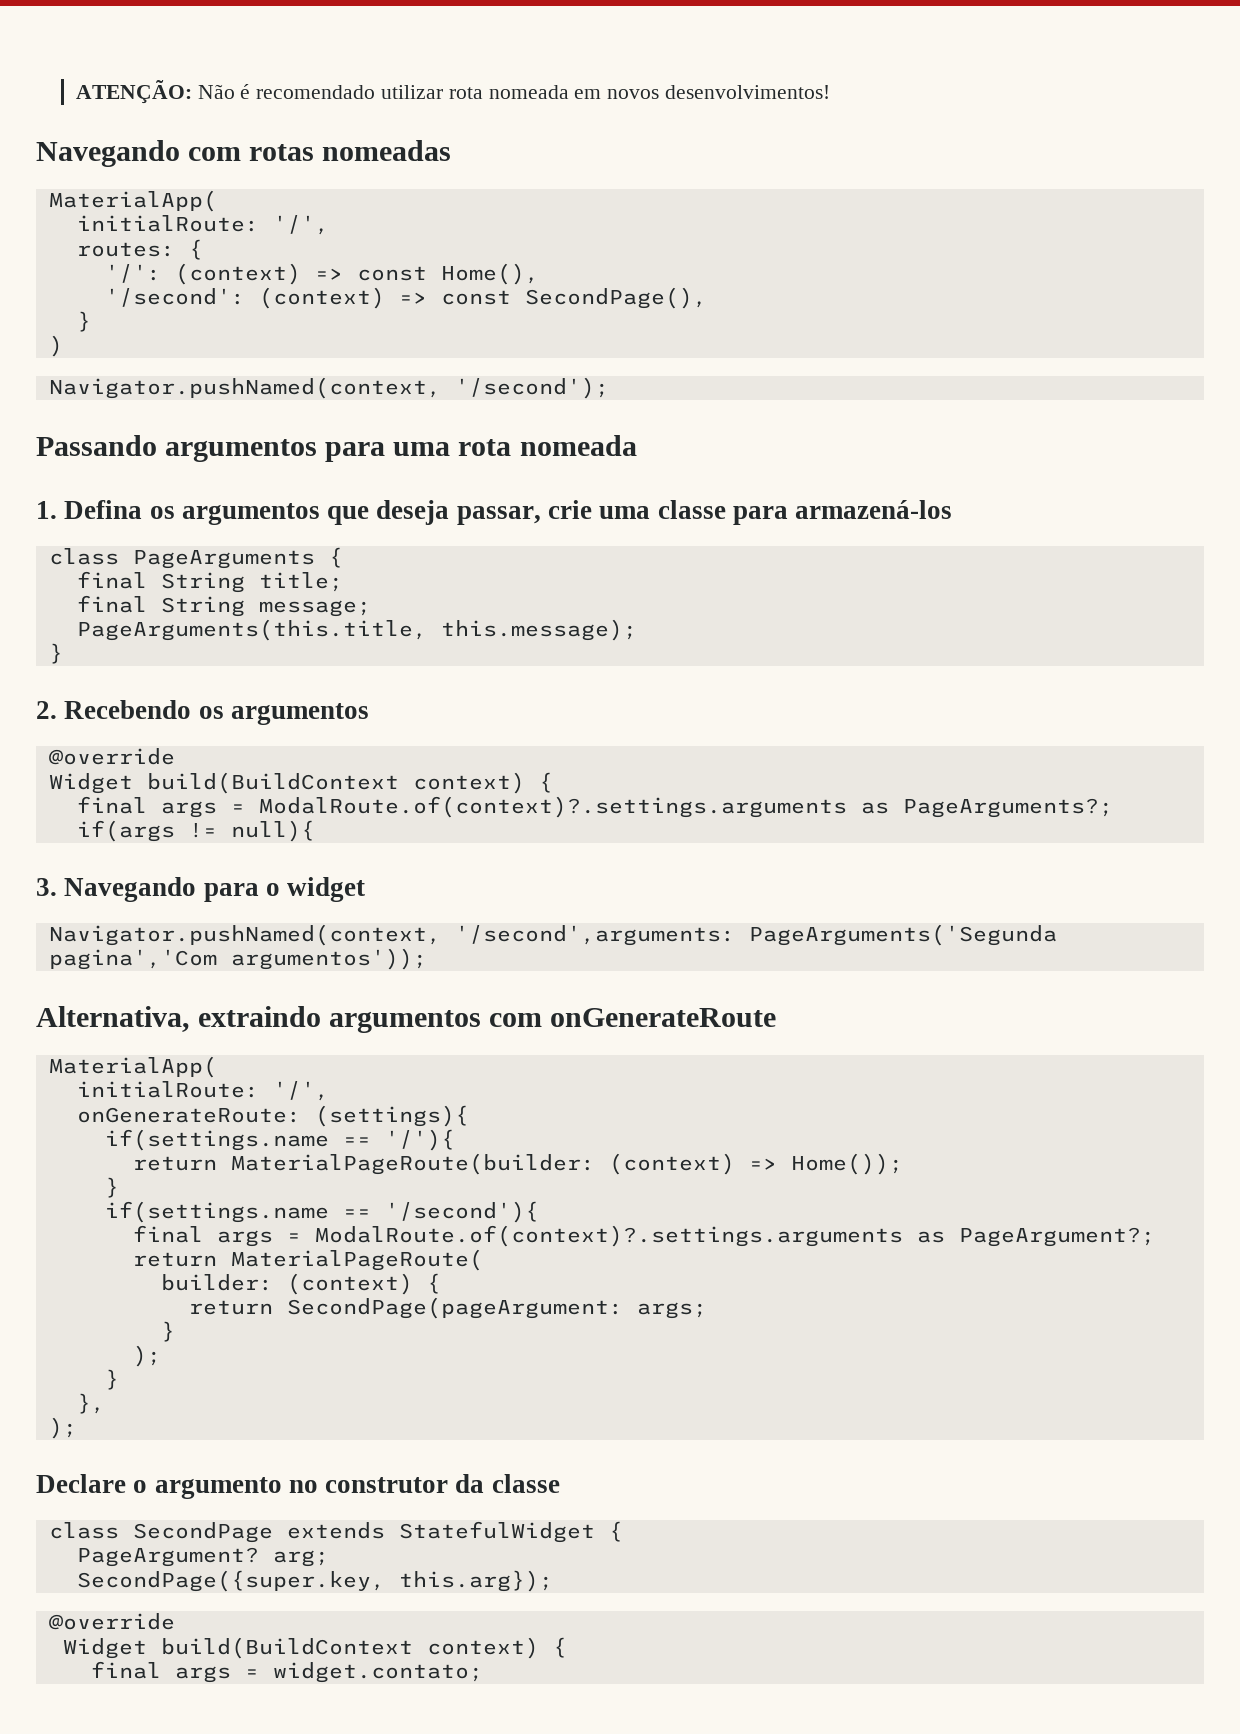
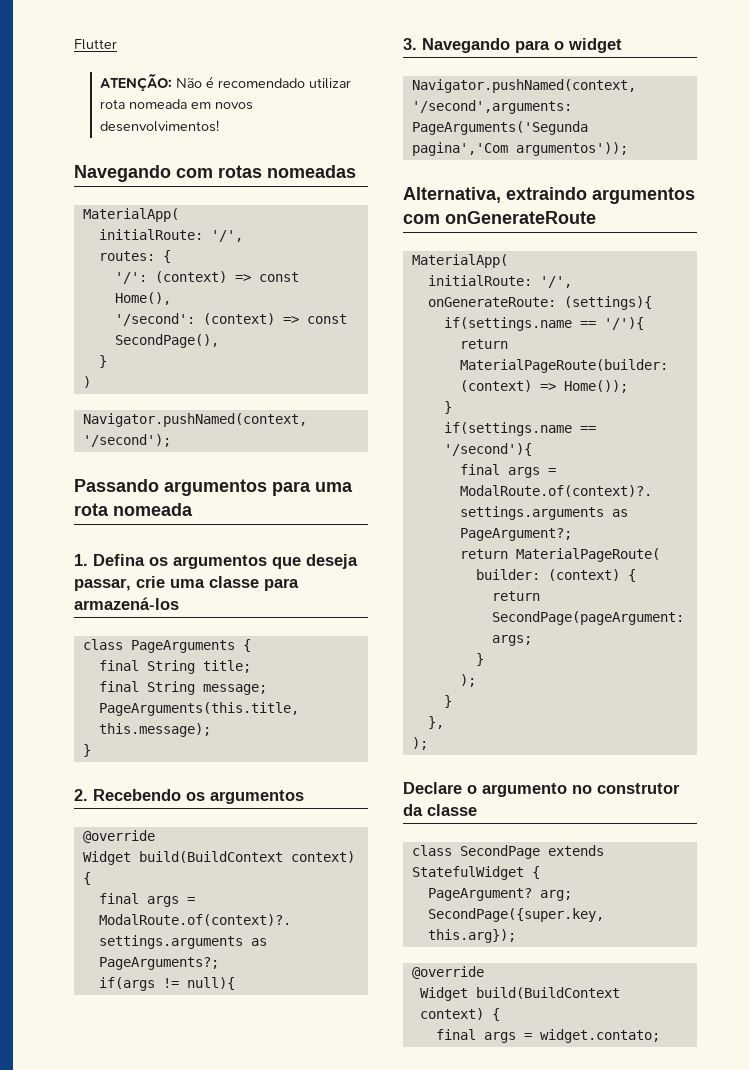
+ Flutter

